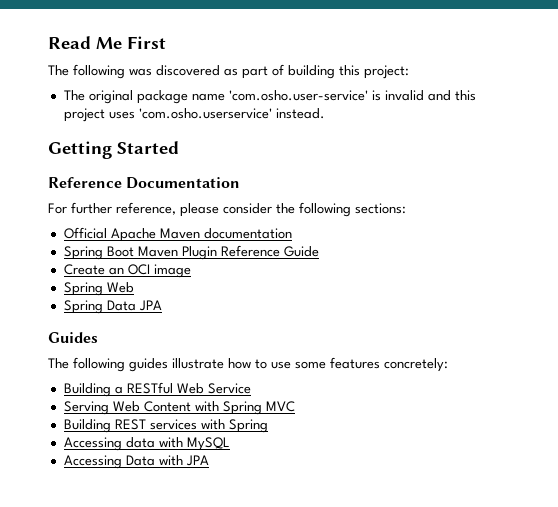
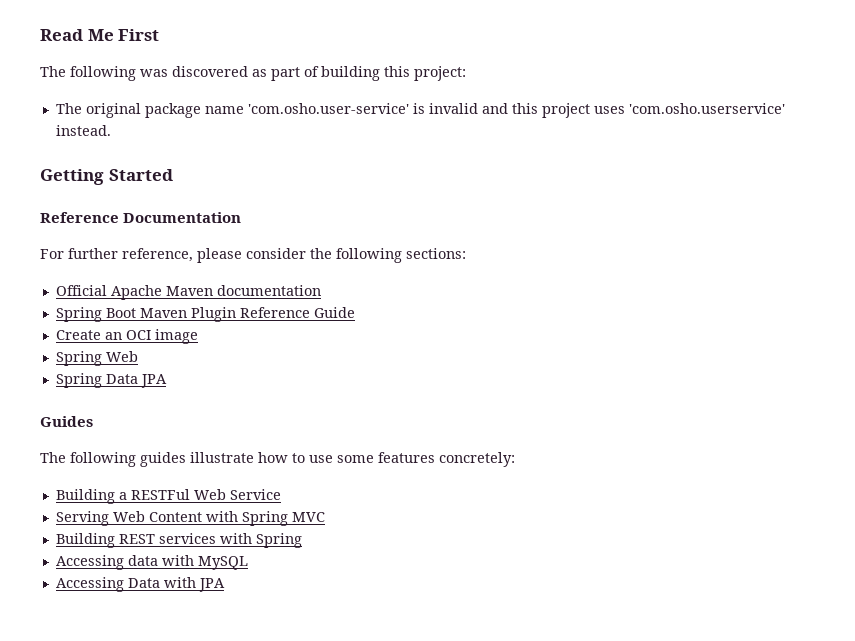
- Building a RESTful Web Service
+ Building a RESTFul Web Service

